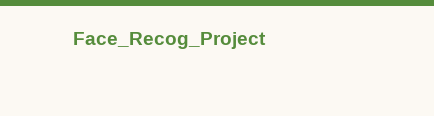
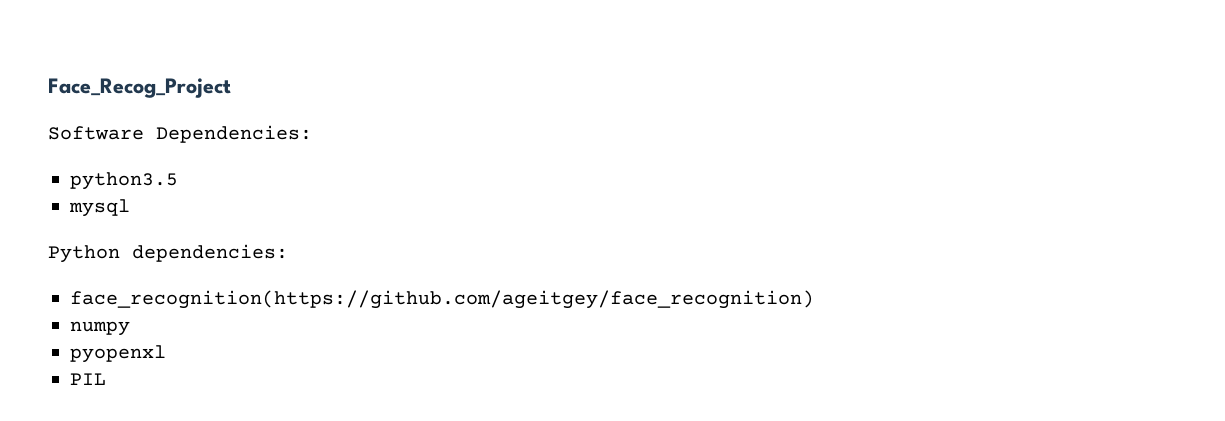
+ Software Dependencies:
+ python3.5
+ mysql
+ Python dependencies:
+ face_recognition(https://github.com/ageitgey/face_recognition)
+ numpy
+ pyopenxl
+ PIL

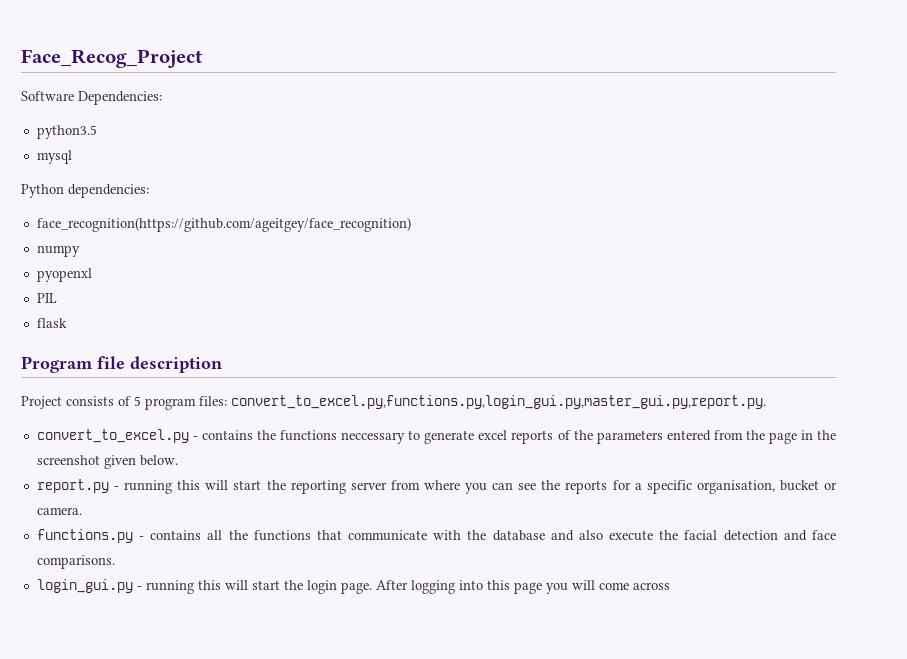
+ flask
+ Program file description
+ Project consists of 5 program files: convert_to_excel.py,functions.py,login_gui.py,master_gui.py,report.py.
+ convert_to_excel.py - contains the functions neccessary to generate excel reports of the parameters entered from the page in the screenshot given below.
+ report.py - running this will start the reporting server from where you can see the reports for a specific organisation, bucket or camera.
+ functions.py - contains all the functions that communicate with the database and also execute the facial detection and face comparisons.
+ login_gui.py - running this will start the login page. After logging into this page you will come across

